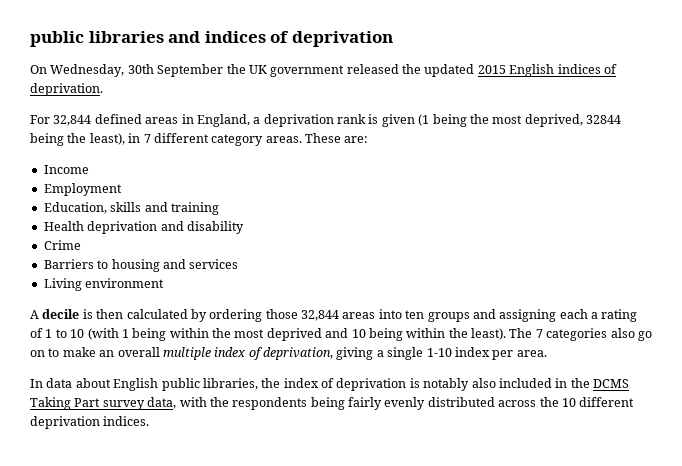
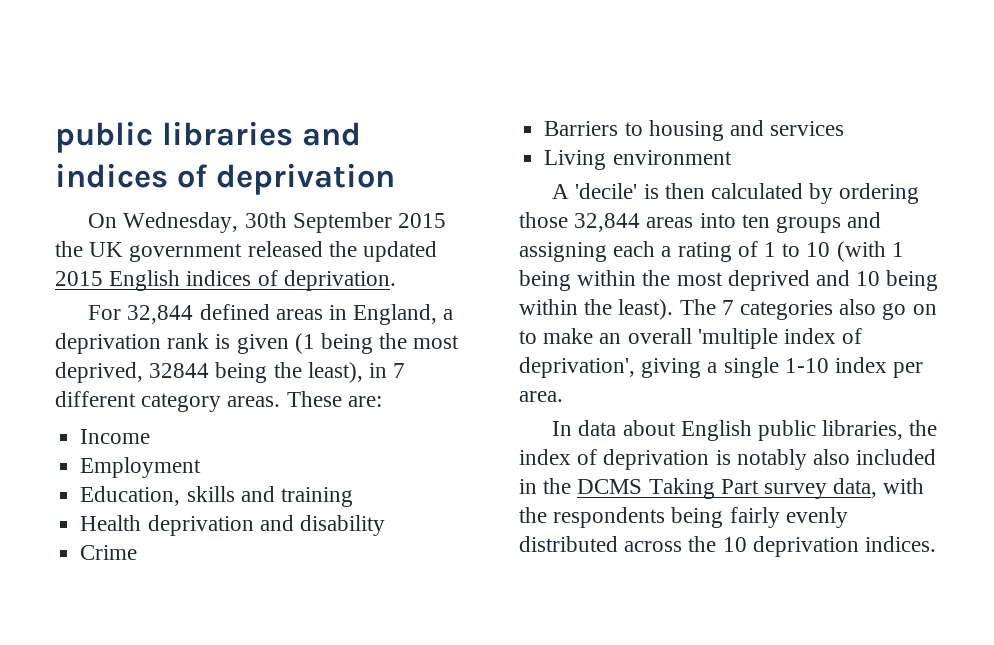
- On Wednesday, 30th September the UK government released the updated 2015 English indices of deprivation.
+ On Wednesday, 30th September 2015 the UK government released the updated 2015 English indices of deprivation.
- A decile is then calculated by ordering those 32,844 areas into ten groups and assigning each a rating of 1 to 10 (with 1 being within the most deprived and 10 being within the least).
+ A 'decile' is then calculated by ordering those 32,844 areas into ten groups and assigning each a rating of 1 to 10 (with 1 being within the most deprived and 10 being within the least).
- The 7 categories also go on to make an overall multiple index of deprivation, giving a single 1-10 index per area.
+ The 7 categories also go on to make an overall 'multiple index of deprivation', giving a single 1-10 index per area.
- In data about English public libraries, the index of deprivation is notably also included in the DCMS Taking Part survey data, with the respondents being fairly evenly distributed across the 10 different deprivation indices.
+ In data about English public libraries, the index of deprivation is notably also included in the DCMS Taking Part survey data, with the respondents being fairly evenly distributed across the 10 deprivation indices.

